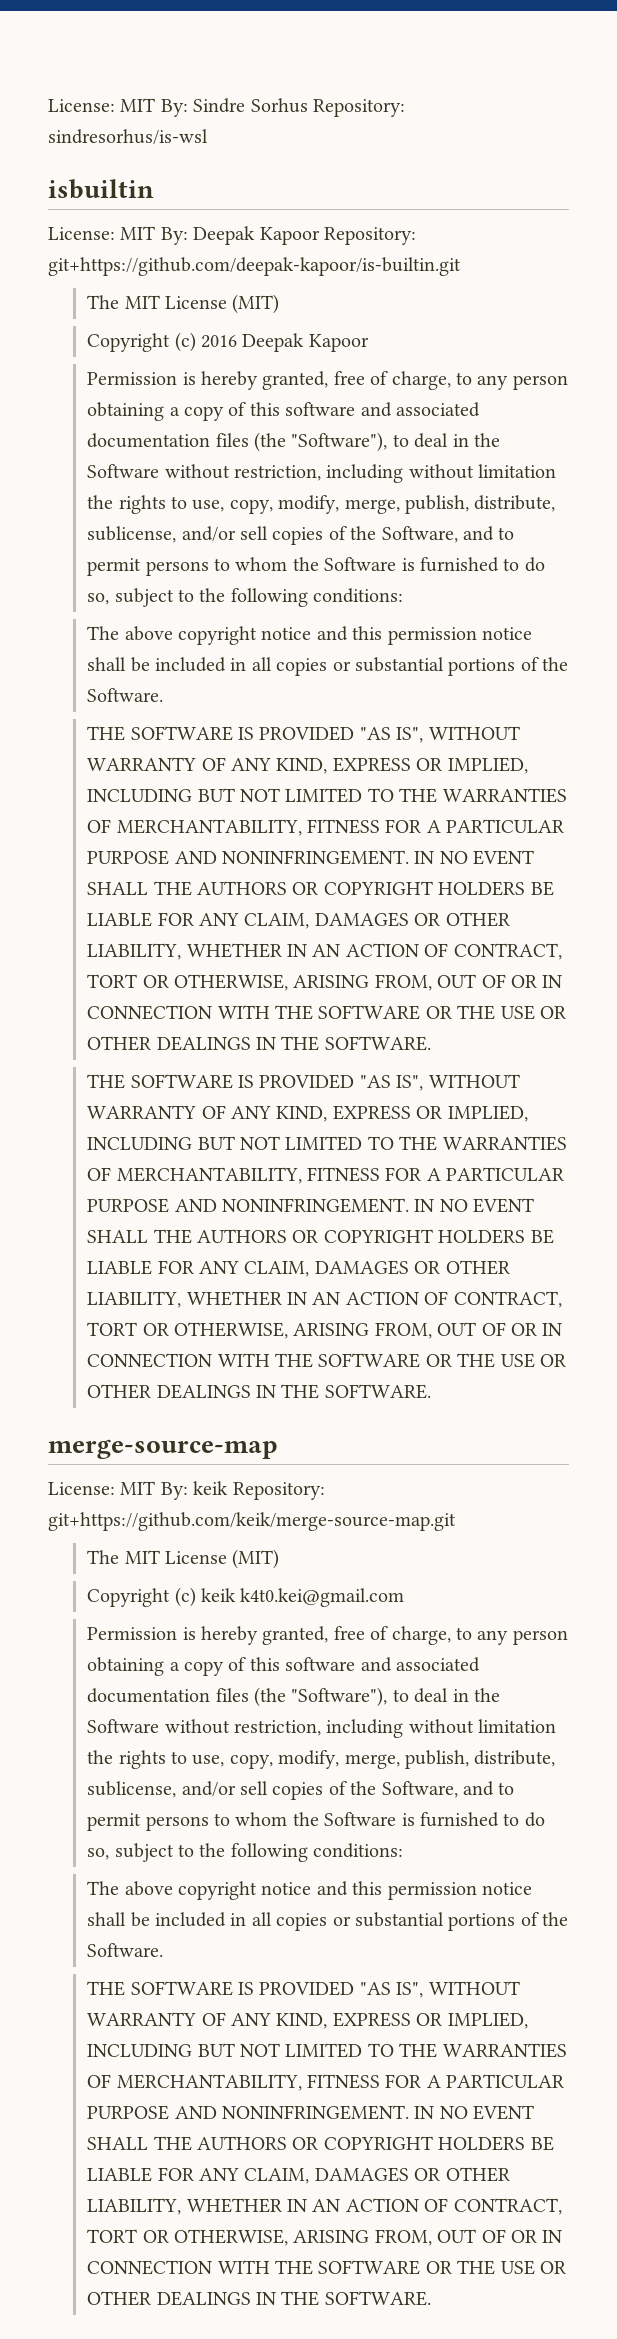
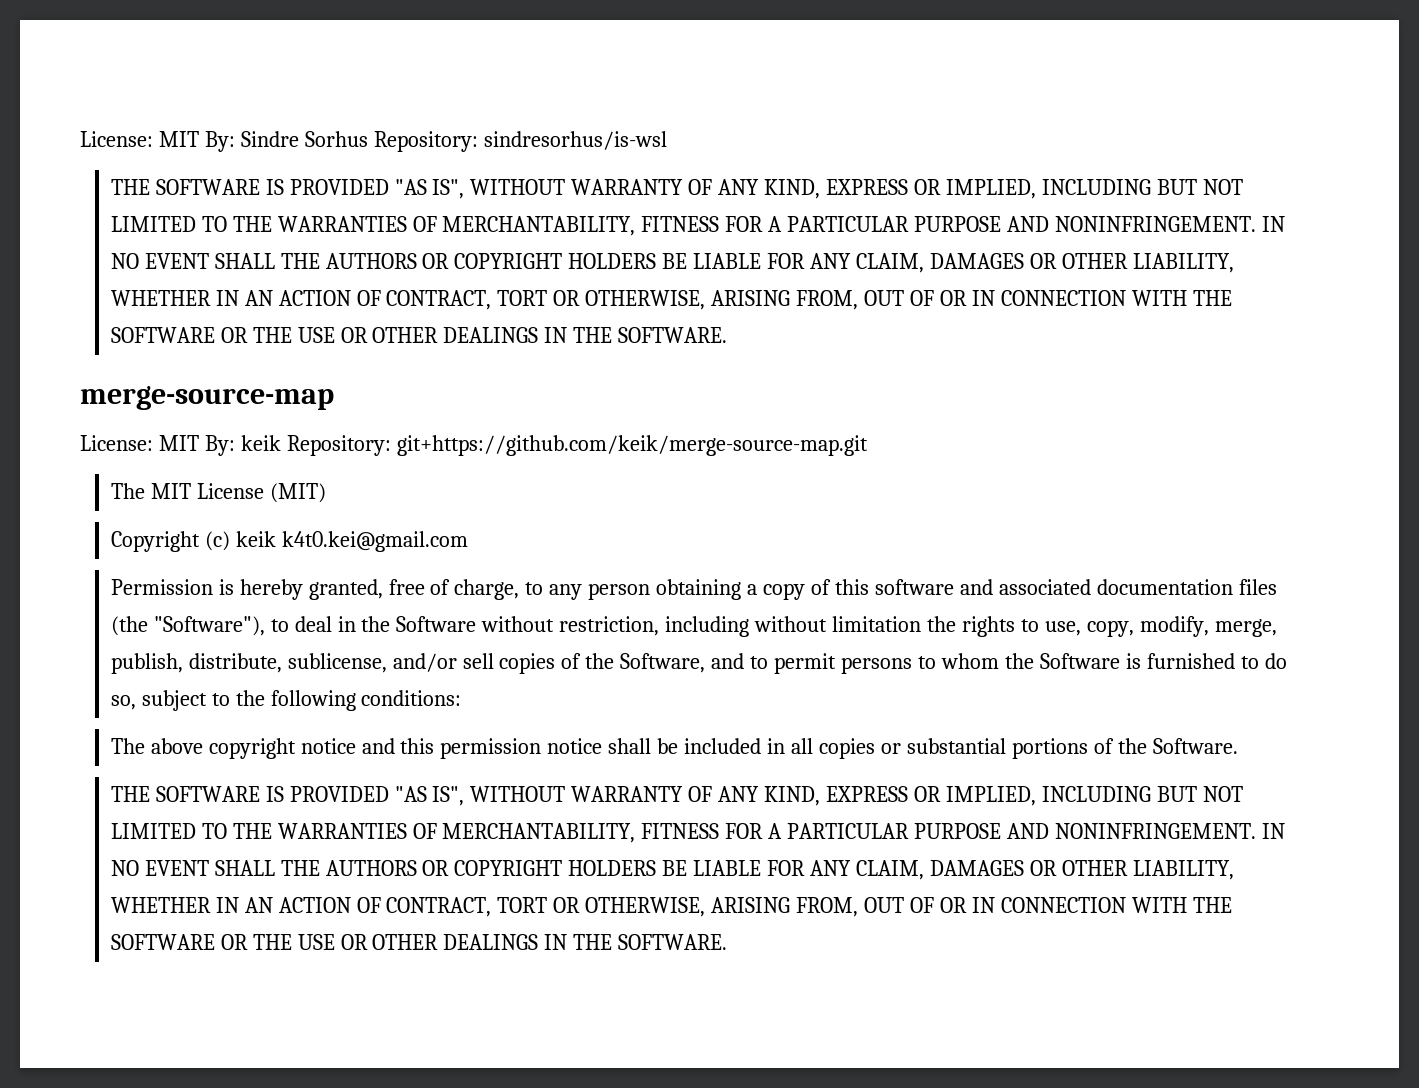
- isbuiltin
- License: MIT By: Deepak Kapoor Repository: git+https://github.com/deepak-kapoor/is-builtin.git
- The MIT License (MIT)
- Copyright (c) 2016 Deepak Kapoor
- Permission is hereby granted, free of charge, to any person obtaining a copy of this software and associated documentation files (the "Software"), to deal in the Software without restriction, including without limitation the rights to use, copy, modify, merge, publish, distribute, sublicense, and/or sell copies of the Software, and to permit persons to whom the Software is furnished to do so, subject to the following conditions:
- The above copyright notice and this permission notice shall be included in all copies or substantial portions of the Software.
- THE SOFTWARE IS PROVIDED "AS IS", WITHOUT WARRANTY OF ANY KIND, EXPRESS OR IMPLIED, INCLUDING BUT NOT LIMITED TO THE WARRANTIES OF MERCHANTABILITY, FITNESS FOR A PARTICULAR PURPOSE AND NONINFRINGEMENT. IN NO EVENT SHALL THE AUTHORS OR COPYRIGHT HOLDERS BE LIABLE FOR ANY CLAIM, DAMAGES OR OTHER LIABILITY, WHETHER IN AN ACTION OF CONTRACT, TORT OR OTHERWISE, ARISING FROM, OUT OF OR IN CONNECTION WITH THE SOFTWARE OR THE USE OR OTHER DEALINGS IN THE SOFTWARE.

